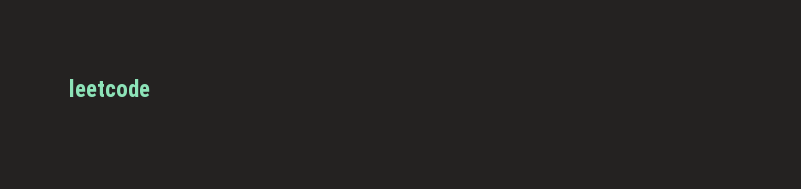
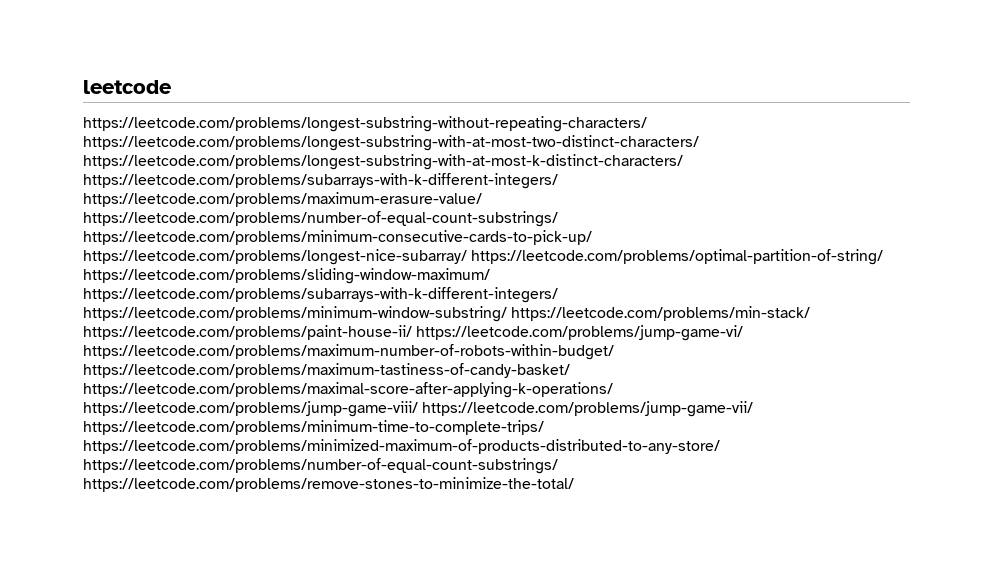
+ https://leetcode.com/problems/longest-substring-without-repeating-characters/ https://leetcode.com/problems/longest-substring-with-at-most-two-distinct-characters/ https://leetcode.com/problems/longest-substring-with-at-most-k-distinct-characters/ https://leetcode.com/problems/subarrays-with-k-different-integers/ https://leetcode.com/problems/maximum-erasure-value/ https://leetcode.com/problems/number-of-equal-count-substrings/ https://leetcode.com/problems/minimum-consecutive-cards-to-pick-up/ https://leetcode.com/problems/longest-nice-subarray/ https://leetcode.com/problems/optimal-partition-of-string/ https://leetcode.com/problems/sliding-window-maximum/ https://leetcode.com/problems/subarrays-with-k-different-integers/ https://leetcode.com/problems/minimum-window-substring/ https://leetcode.com/problems/min-stack/ https://leetcode.com/problems/paint-house-ii/ https://leetcode.com/problems/jump-game-vi/ https://leetcode.com/problems/maximum-number-of-robots-within-budget/ https://leetcode.com/problems/maximum-tastiness-of-candy-basket/ https://leetcode.com/problems/maximal-score-after-applying-k-operations/ https://leetcode.com/problems/jump-game-viii/ https://leetcode.com/problems/jump-game-vii/ https://leetcode.com/problems/minimum-time-to-complete-trips/ https://leetcode.com/problems/minimized-maximum-of-products-distributed-to-any-store/ https://leetcode.com/problems/number-of-equal-count-substrings/ https://leetcode.com/problems/remove-stones-to-minimize-the-total/

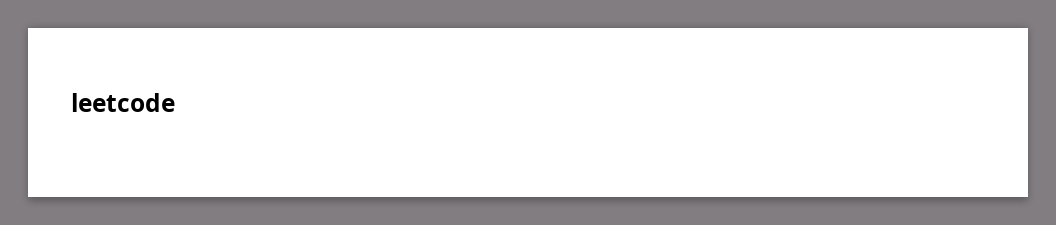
- https://leetcode.com/problems/longest-substring-without-repeating-characters/ https://leetcode.com/problems/longest-substring-with-at-most-two-distinct-characters/ https://leetcode.com/problems/longest-substring-with-at-most-k-distinct-characters/ https://leetcode.com/problems/subarrays-with-k-different-integers/ https://leetcode.com/problems/maximum-erasure-value/ https://leetcode.com/problems/number-of-equal-count-substrings/ https://leetcode.com/problems/minimum-consecutive-cards-to-pick-up/ https://leetcode.com/problems/longest-nice-subarray/ https://leetcode.com/problems/optimal-partition-of-string/ https://leetcode.com/problems/sliding-window-maximum/ https://leetcode.com/problems/subarrays-with-k-different-integers/ https://leetcode.com/problems/minimum-window-substring/ https://leetcode.com/problems/min-stack/ https://leetcode.com/problems/paint-house-ii/ https://leetcode.com/problems/jump-game-vi/ https://leetcode.com/problems/maximum-number-of-robots-within-budget/ https://leetcode.com/problems/maximum-tastiness-of-candy-basket/ https://leetcode.com/problems/maximal-score-after-applying-k-operations/ https://leetcode.com/problems/jump-game-viii/ https://leetcode.com/problems/jump-game-vii/ https://leetcode.com/problems/minimum-time-to-complete-trips/ https://leetcode.com/problems/minimized-maximum-of-products-distributed-to-any-store/ https://leetcode.com/problems/number-of-equal-count-substrings/ https://leetcode.com/problems/remove-stones-to-minimize-the-total/

